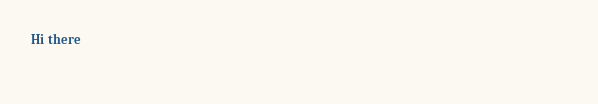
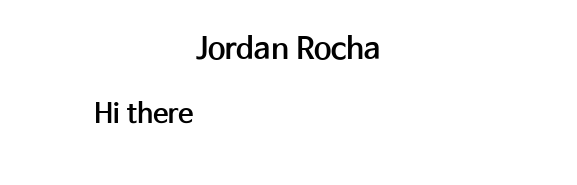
+ Jordan Rocha

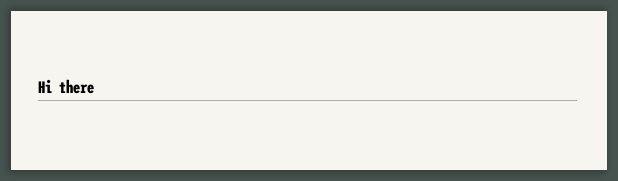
- Jordan Rocha

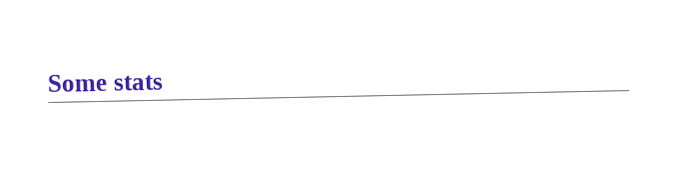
- Hi there
+ Some stats

